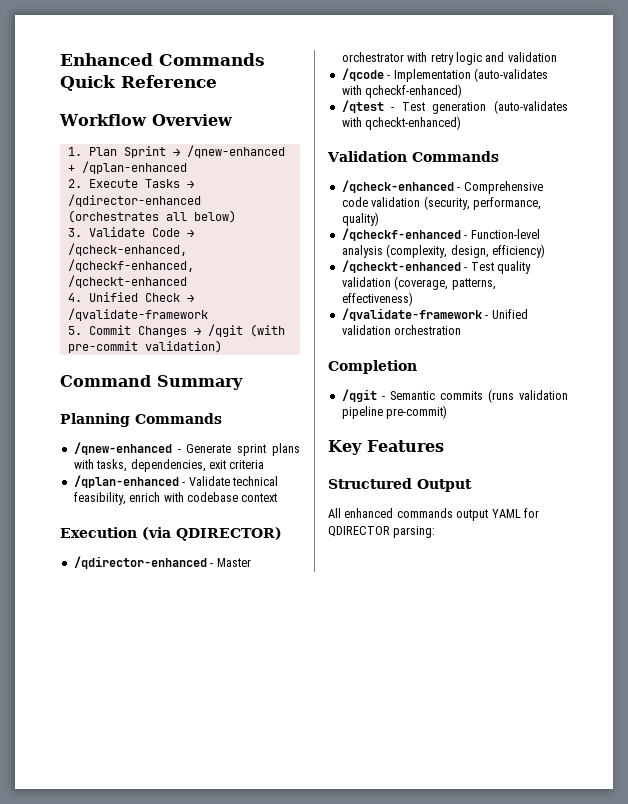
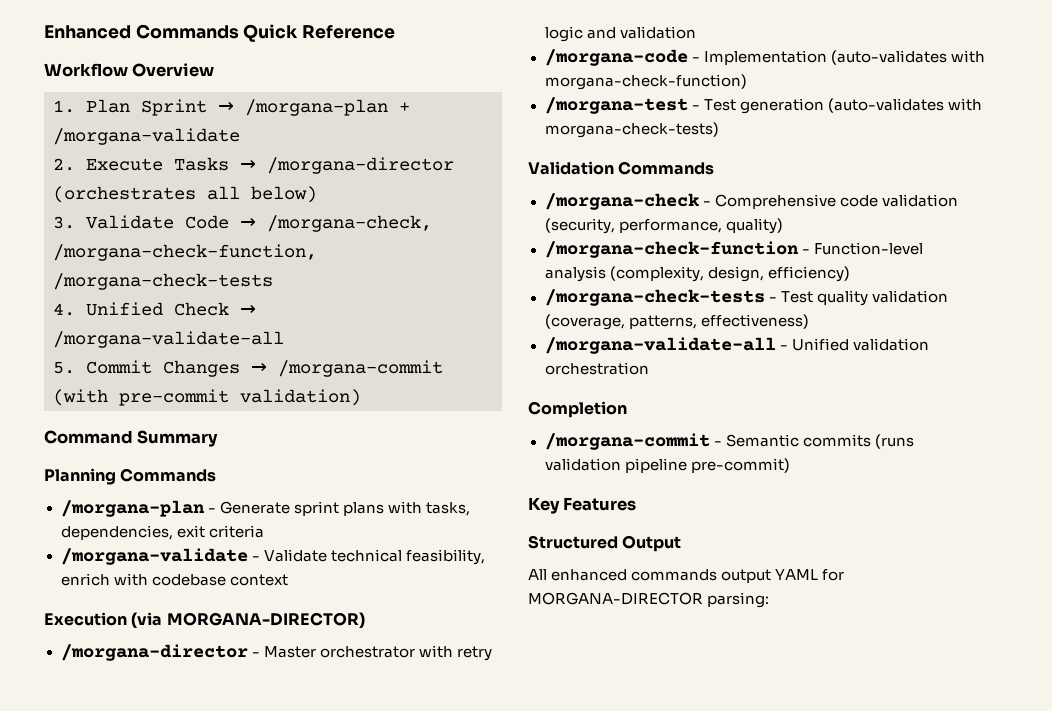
- 1. Plan Sprint → /qnew-enhanced + /qplan-enhanced
+ 1. Plan Sprint → /morgana-plan + /morgana-validate
- 2. Execute Tasks → /qdirector-enhanced (orchestrates all below)
+ 2. Execute Tasks → /morgana-director (orchestrates all below)
- 3. Validate Code → /qcheck-enhanced, /qcheckf-enhanced, /qcheckt-enhanced
+ 3. Validate Code → /morgana-check, /morgana-check-function, /morgana-check-tests
- 4. Unified Check → /qvalidate-framework
+ 4. Unified Check → /morgana-validate-all
- 5. Commit Changes → /qgit (with pre-commit validation)
+ 5. Commit Changes → /morgana-commit (with pre-commit validation)
- /qnew-enhanced - Generate sprint plans with tasks, dependencies, exit criteria
+ /morgana-plan - Generate sprint plans with tasks, dependencies, exit criteria
- /qplan-enhanced - Validate technical feasibility, enrich with codebase context
+ /morgana-validate - Validate technical feasibility, enrich with codebase context
- Execution (via QDIRECTOR)
- /qdirector-enhanced - Master orchestrator with retry logic and validation
+ Execution (via MORGANA-DIRECTOR)
+ /morgana-director - Master orchestrator with retry logic and validation
- /qcode - Implementation (auto-validates with qcheckf-enhanced)
- /qtest - Test generation (auto-validates with qcheckt-enhanced)
+ /morgana-code - Implementation (auto-validates with morgana-check-function)
+ /morgana-test - Test generation (auto-validates with morgana-check-tests)
- /qcheck-enhanced - Comprehensive code validation (security, performance, quality)
+ /morgana-check - Comprehensive code validation (security, performance, quality)
- /qcheckf-enhanced - Function-level analysis (complexity, design, efficiency)
+ /morgana-check-function - Function-level analysis (complexity, design, efficiency)
- /qcheckt-enhanced - Test quality validation (coverage, patterns, effectiveness)
+ /morgana-check-tests - Test quality validation (coverage, patterns, effectiveness)
- /qvalidate-framework - Unified validation orchestration
+ /morgana-validate-all - Unified validation orchestration
- /qgit - Semantic commits (runs validation pipeline pre-commit)
+ /morgana-commit - Semantic commits (runs validation pipeline pre-commit)
- All enhanced commands output YAML for QDIRECTOR parsing:
+ All enhanced commands output YAML for MORGANA-DIRECTOR parsing:

